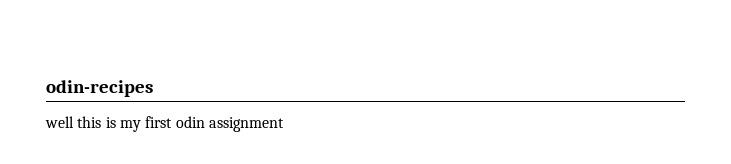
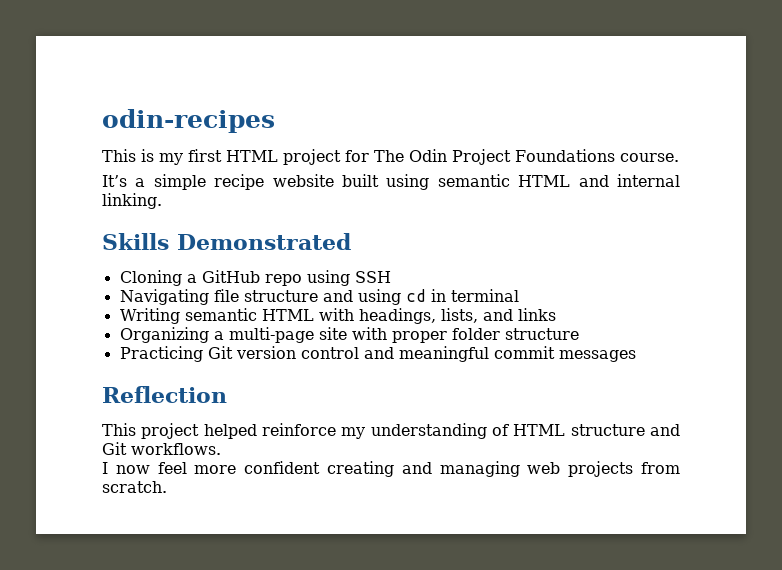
- well this is my first odin assignment
+ This is my first HTML project for The Odin Project Foundations course.
+ It’s a simple recipe website built using semantic HTML and internal linking.
+ Skills Demonstrated
+ Cloning a GitHub repo using SSH
+ Navigating file structure and using cd in terminal
+ Writing semantic HTML with headings, lists, and links
+ Organizing a multi-page site with proper folder structure
+ Practicing Git version control and meaningful commit messages
+ Reflection
+ This project helped reinforce my understanding of HTML structure and Git workflows.
+ I now feel more confident creating and managing web projects from scratch.

